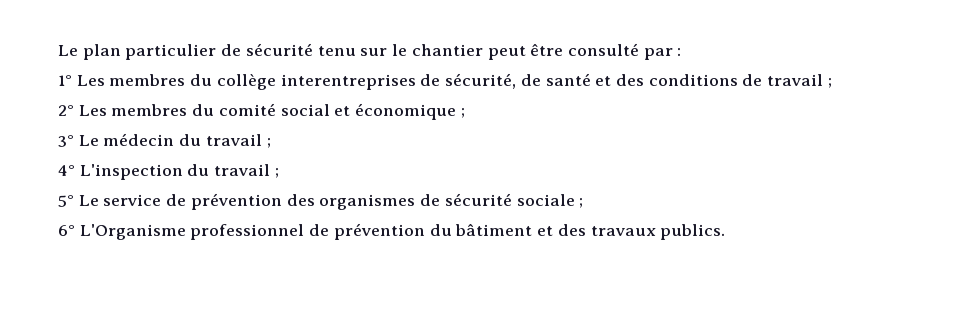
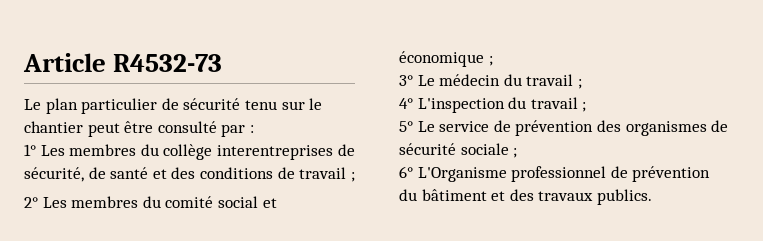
+ Article R4532-73

